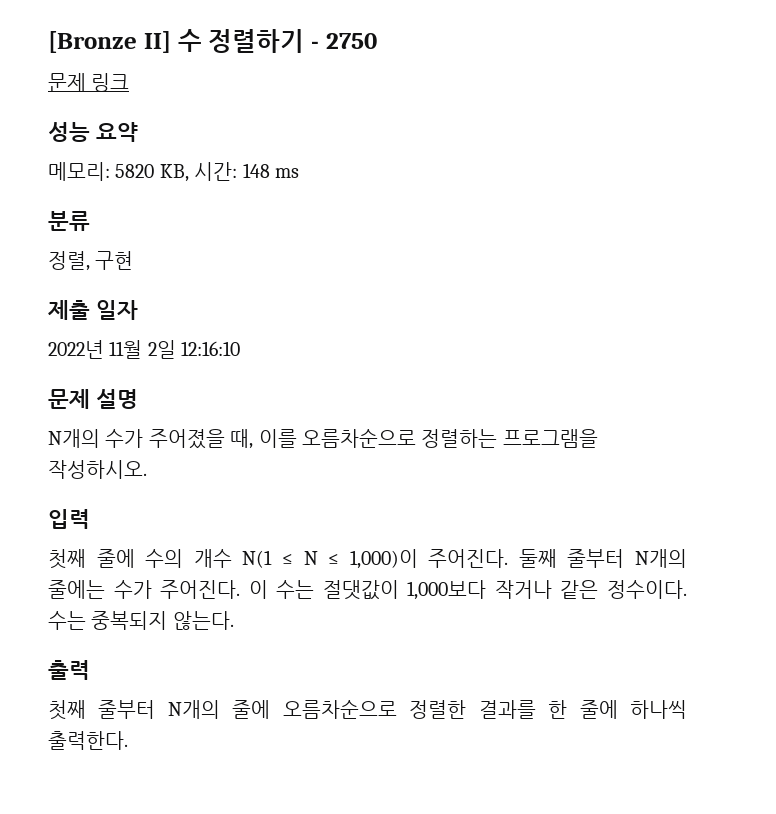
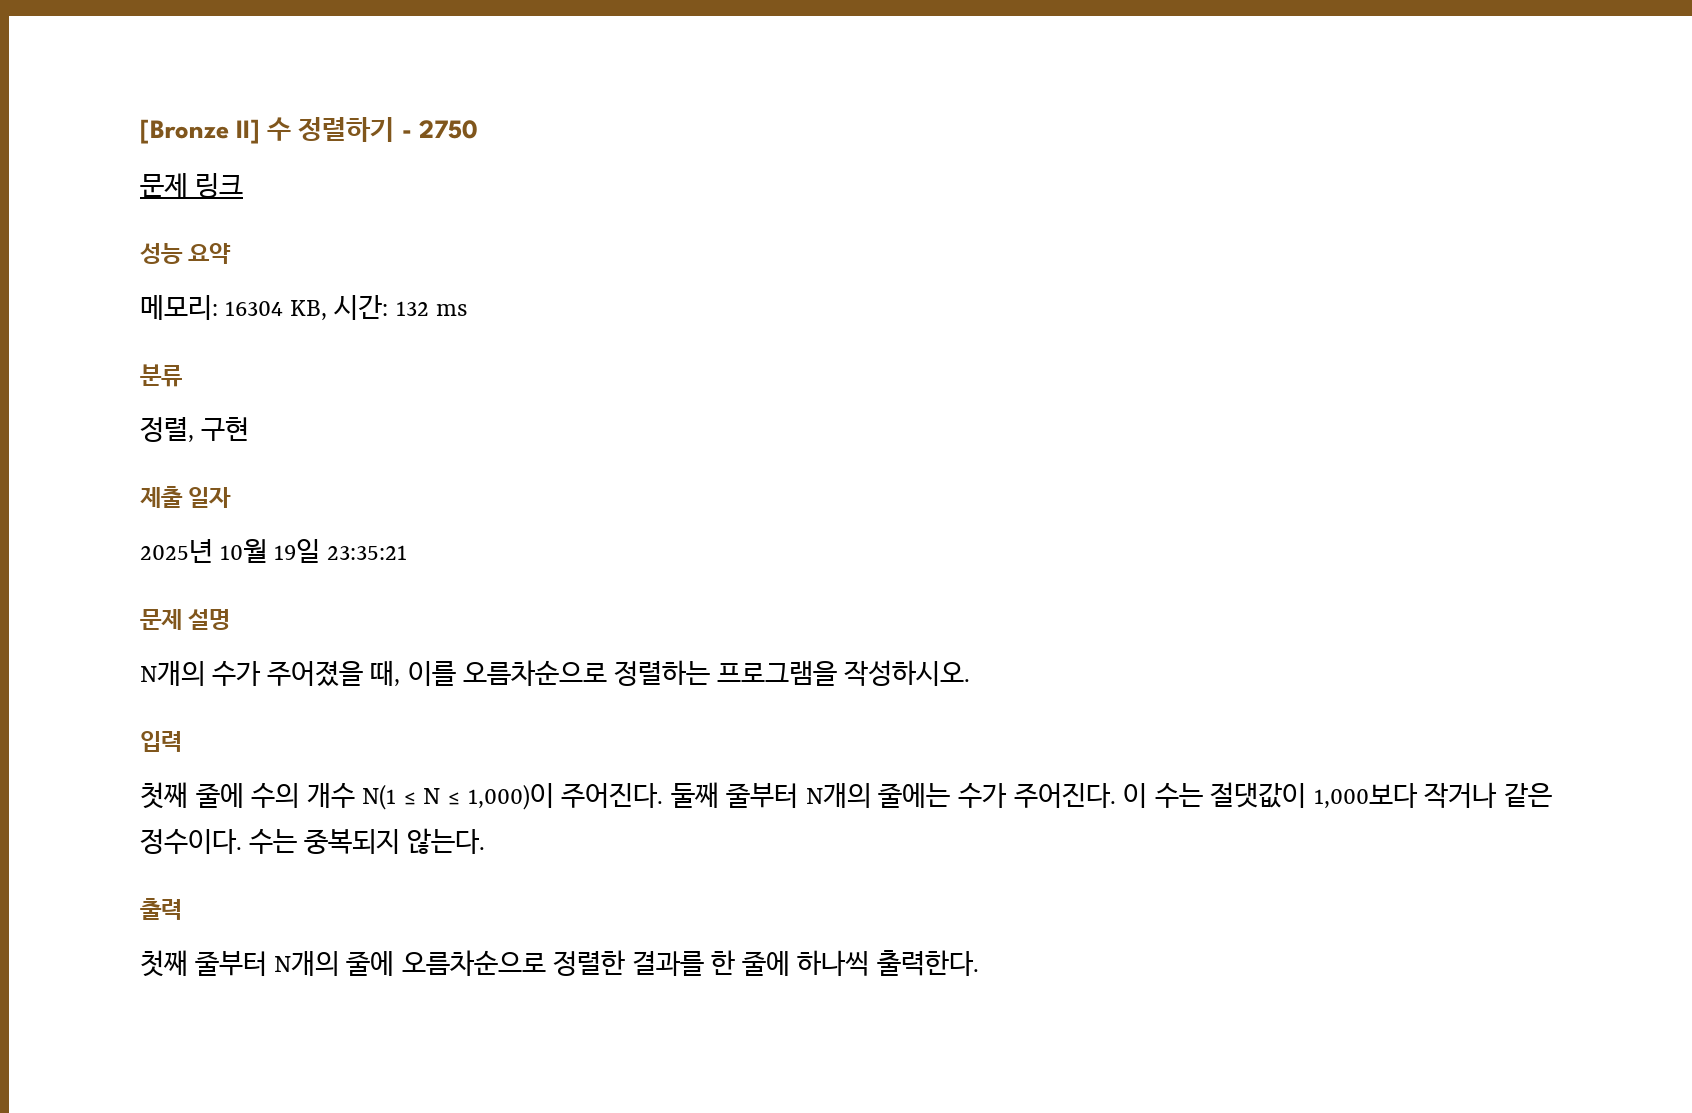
- 메모리: 5820 KB, 시간: 148 ms
+ 메모리: 16304 KB, 시간: 132 ms
- 2022년 11월 2일 12:16:10
+ 2025년 10월 19일 23:35:21

